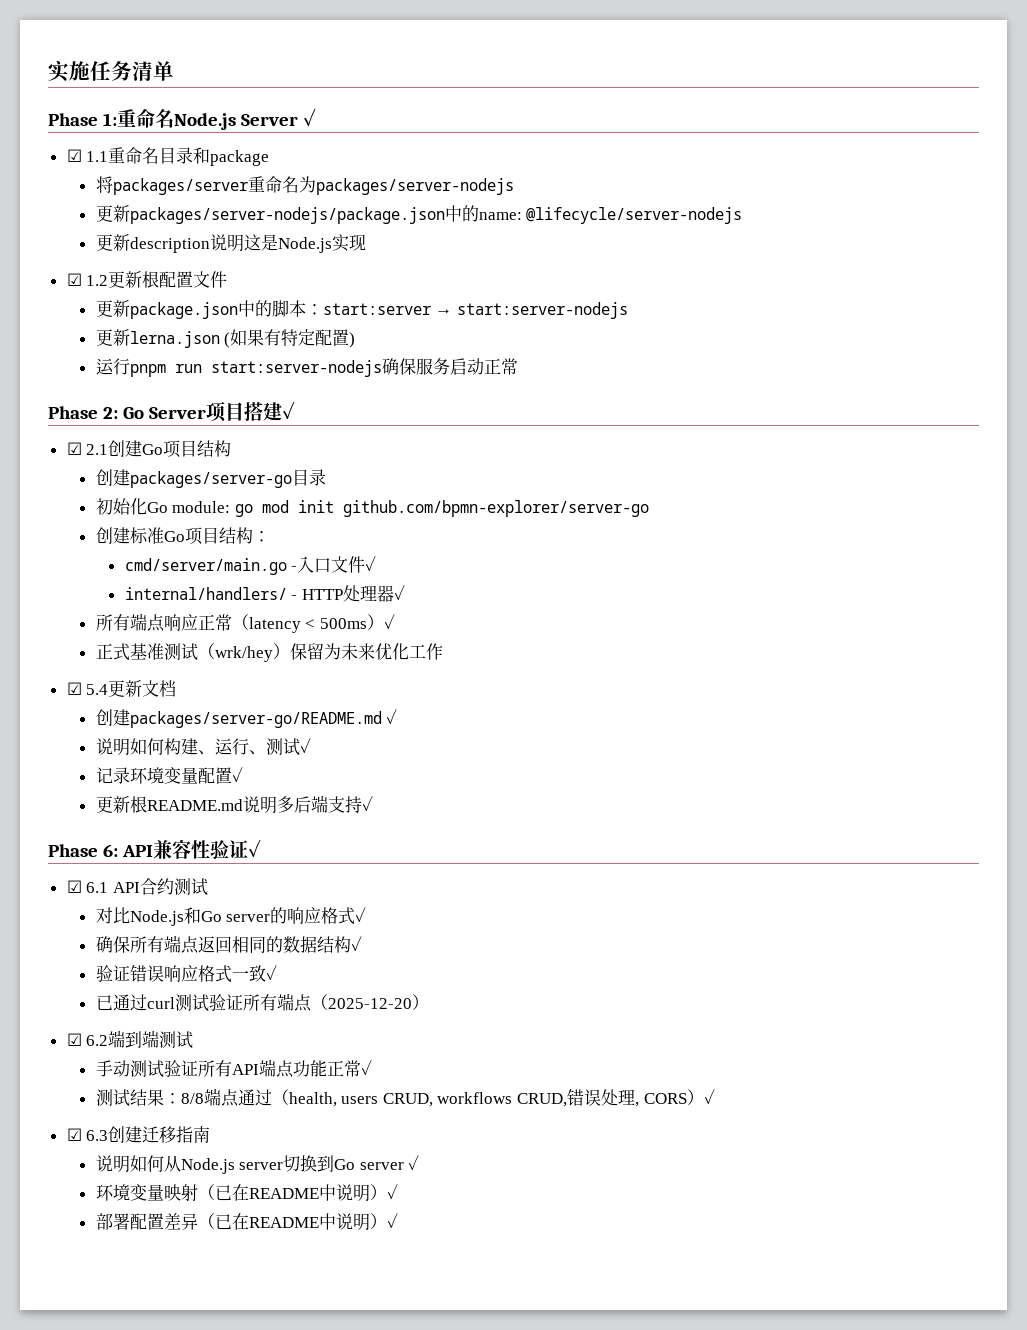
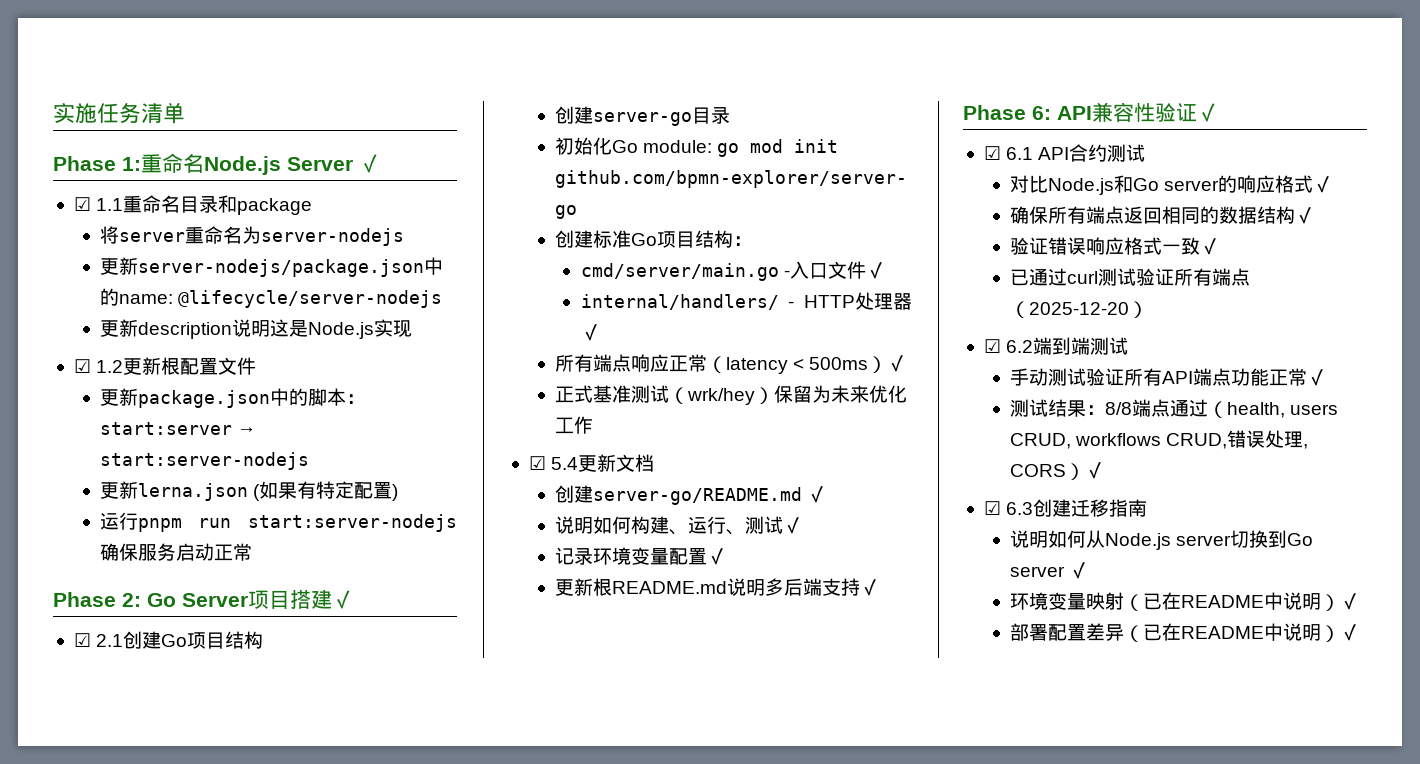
- 将packages/server重命名为packages/server-nodejs
- 更新packages/server-nodejs/package.json中的name: @lifecycle/server-nodejs
+ 将server重命名为server-nodejs
+ 更新server-nodejs/package.json中的name: @lifecycle/server-nodejs
- 创建packages/server-go目录
+ 创建server-go目录
- 创建packages/server-go/README.md ✓
+ 创建server-go/README.md ✓

